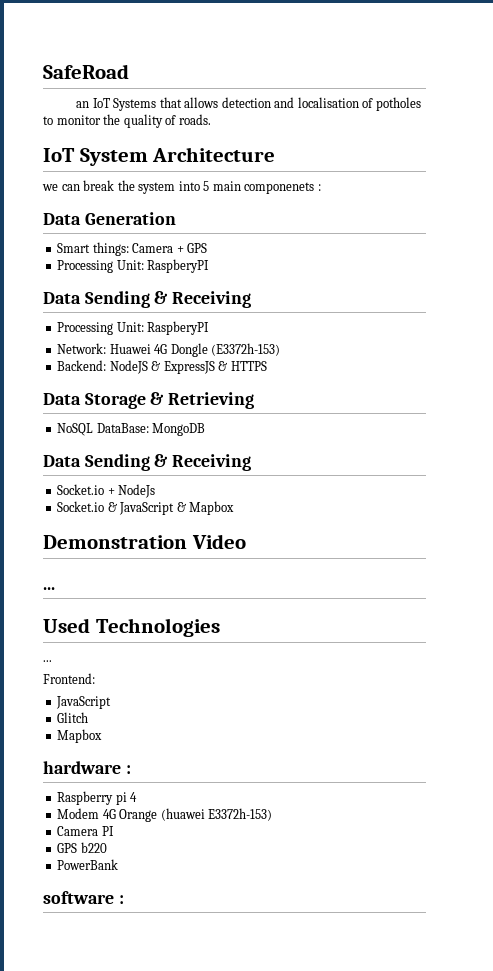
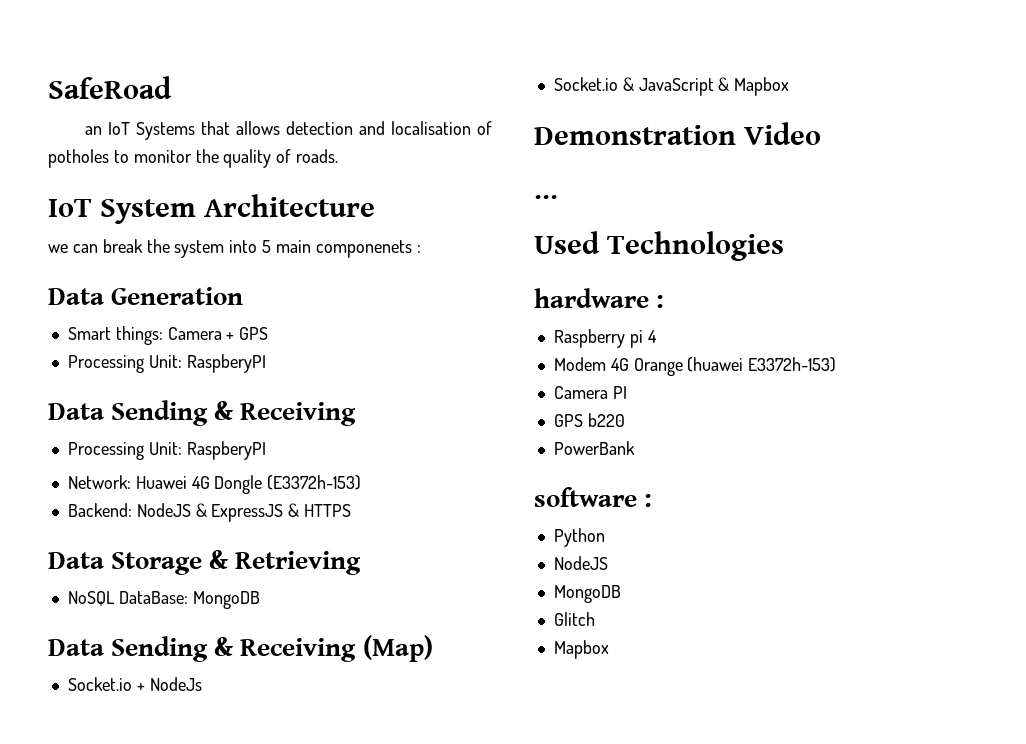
  NoSQL DataBase: MongoDB
- Data Sending & Receiving
+ Data Sending & Receiving (Map)
  Used Technologies
- ...
- Frontend:
- JavaScript
- Glitch
- Mapbox
+ Python
+ NodeJS
+ MongoDB
+ Glitch
+ Mapbox

